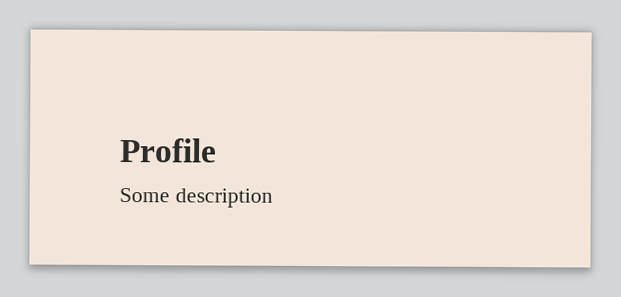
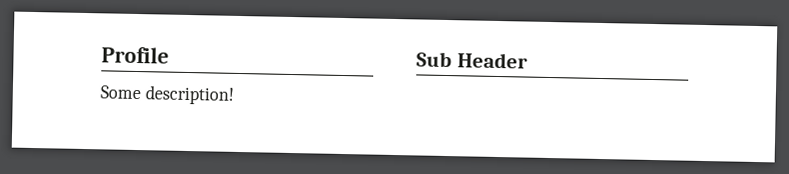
- Some description
+ Some description!
+ Sub Header

